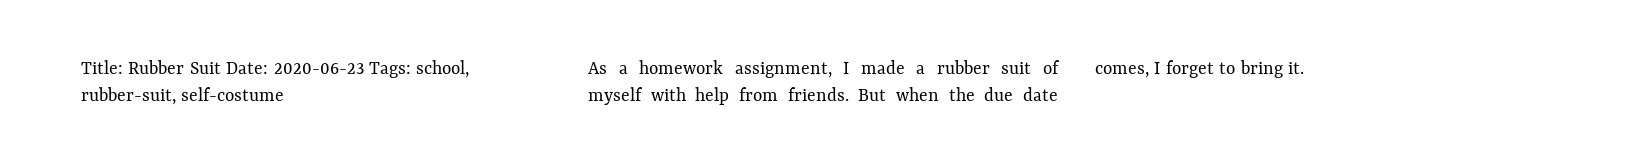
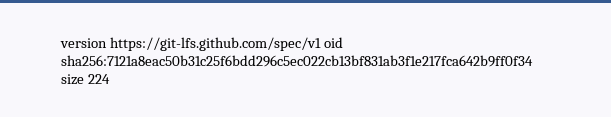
- Title: Rubber Suit Date: 2020-06-23 Tags: school, rubber-suit, self-costume
- As a homework assignment, I made a rubber suit of myself with help from friends. But when the due date comes, I forget to bring it.
+ version https://git-lfs.github.com/spec/v1 oid sha256:7121a8eac50b31c25f6bdd296c5ec022cb13bf831ab3f1e217fca642b9ff0f34 size 224

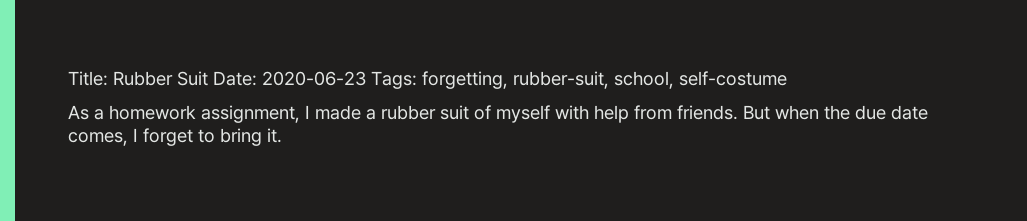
- version https://git-lfs.github.com/spec/v1 oid sha256:7121a8eac50b31c25f6bdd296c5ec022cb13bf831ab3f1e217fca642b9ff0f34 size 224
+ Title: Rubber Suit Date: 2020-06-23 Tags: forgetting, rubber-suit, school, self-costume
+ As a homework assignment, I made a rubber suit of myself with help from friends. But when the due date comes, I forget to bring it.

